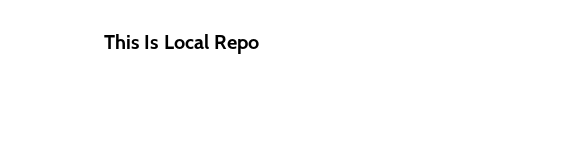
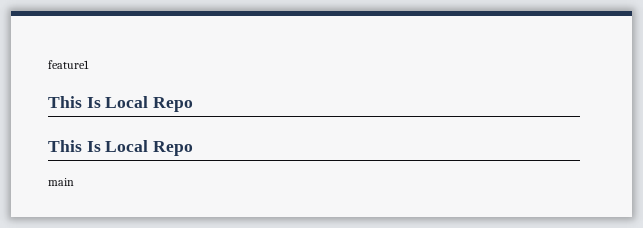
+ feature1
  This Is Local Repo
+ This Is Local Repo
+ main

